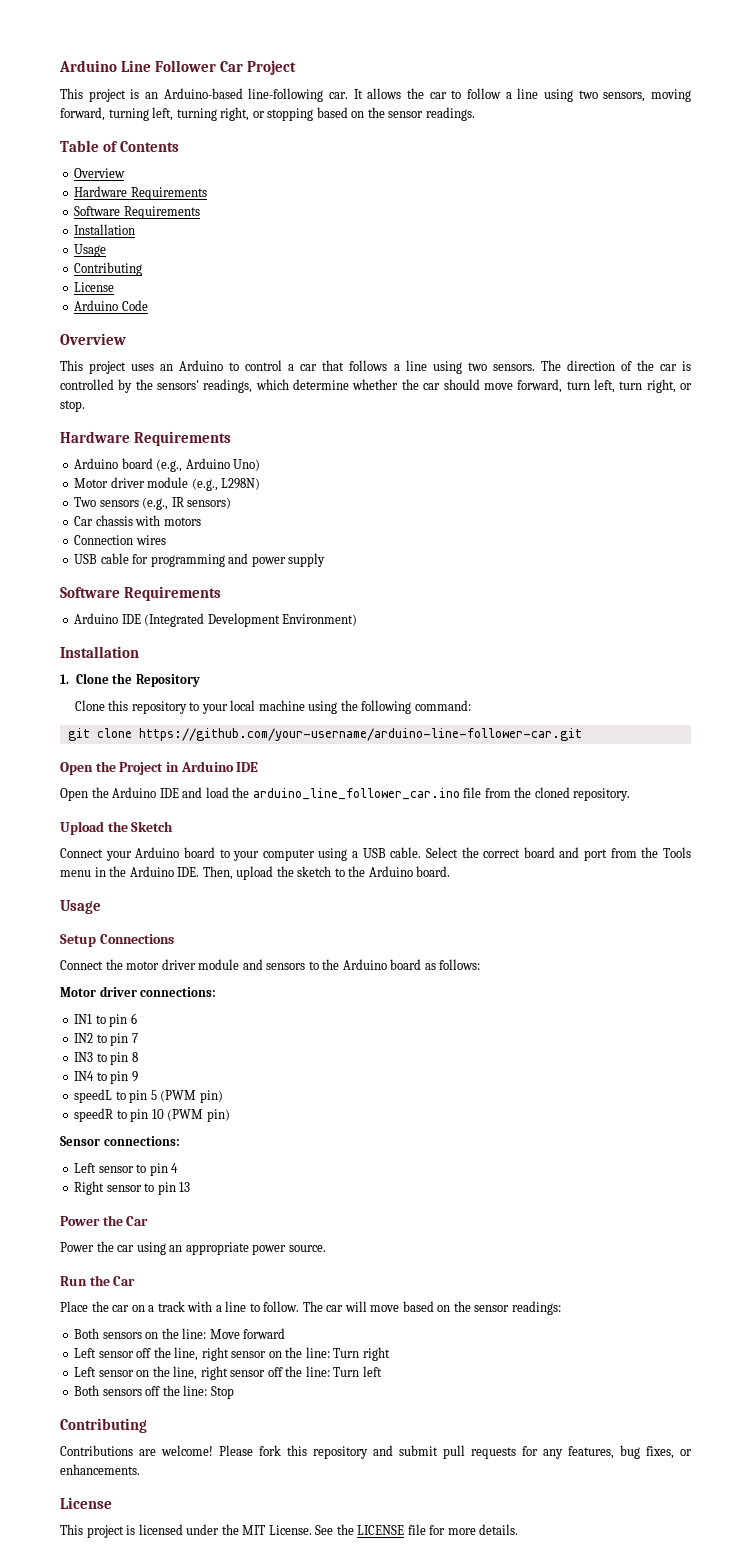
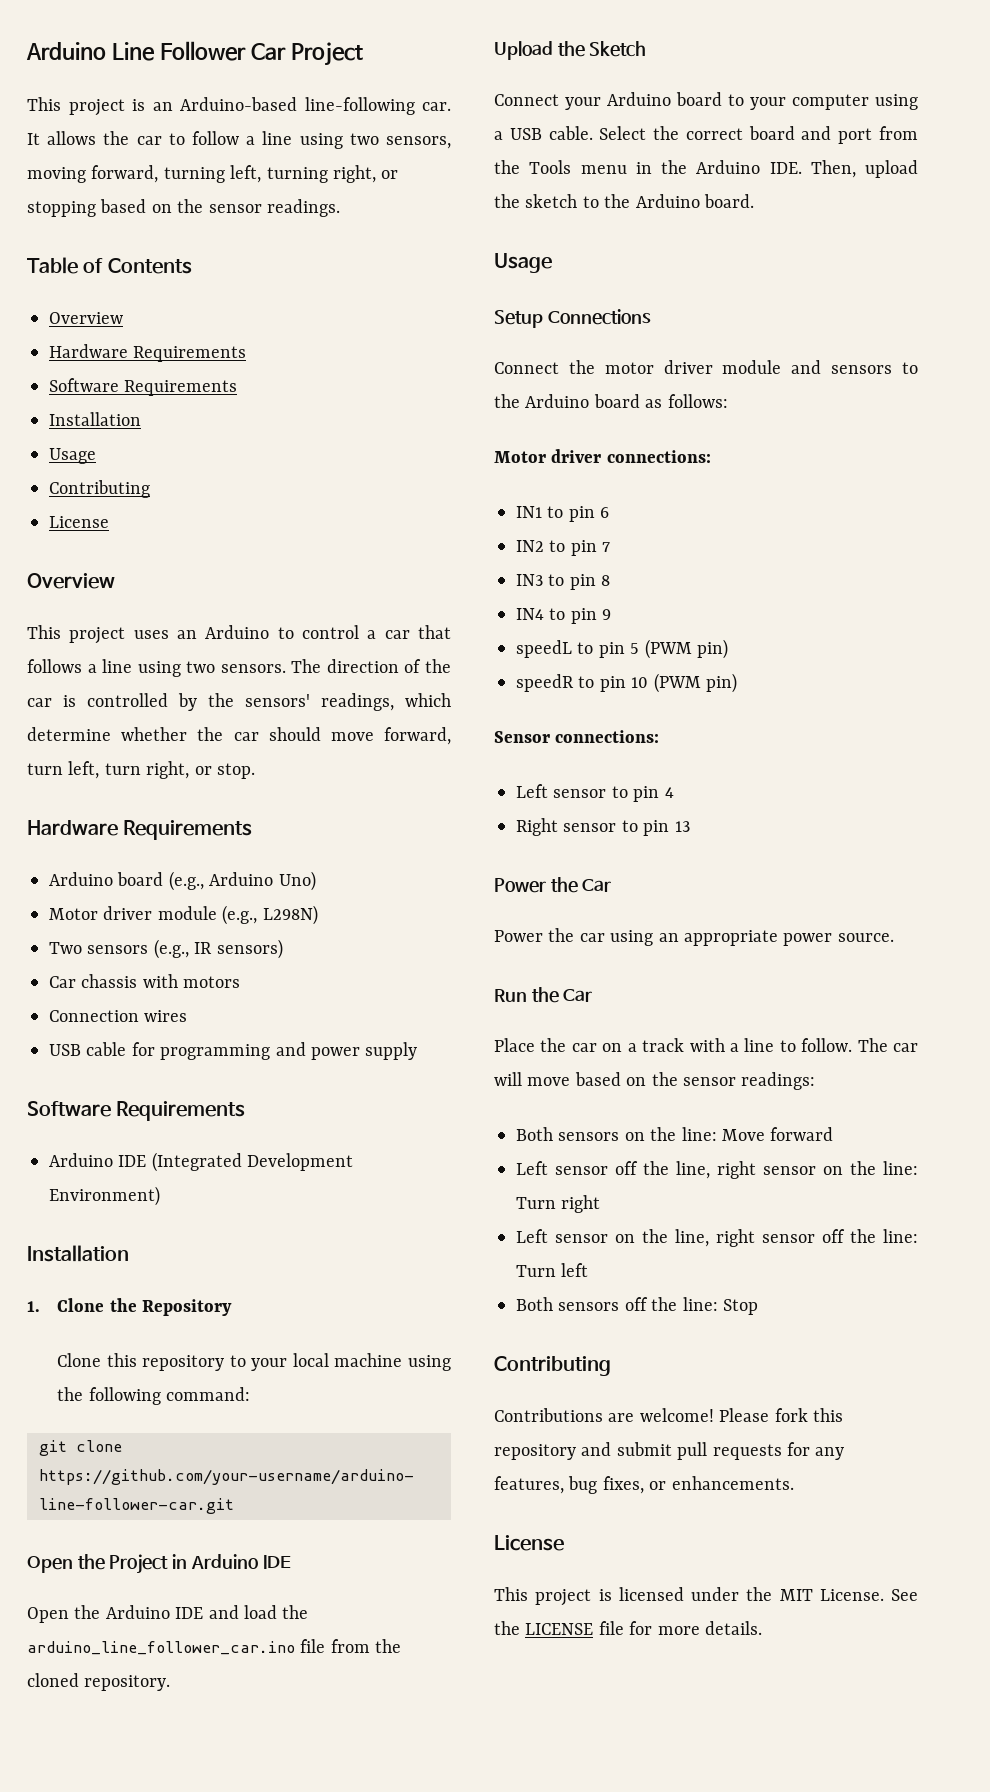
- Arduino Code

